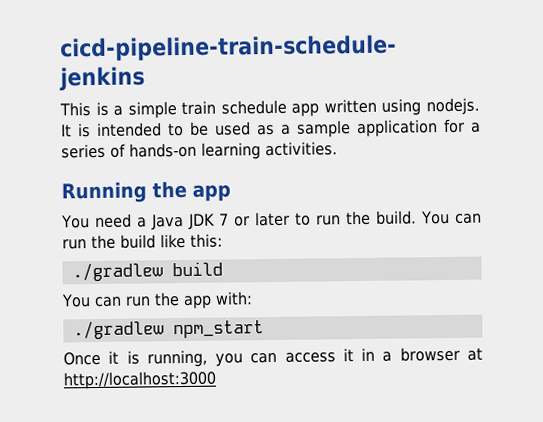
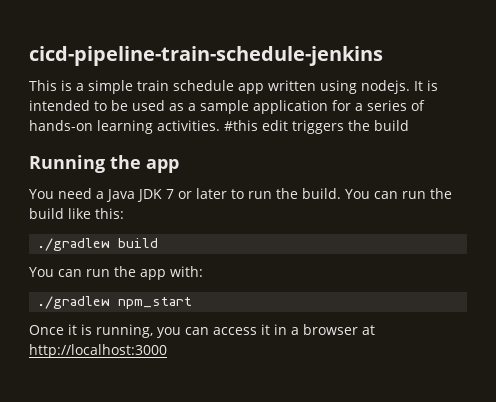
+ #this edit triggers the build

